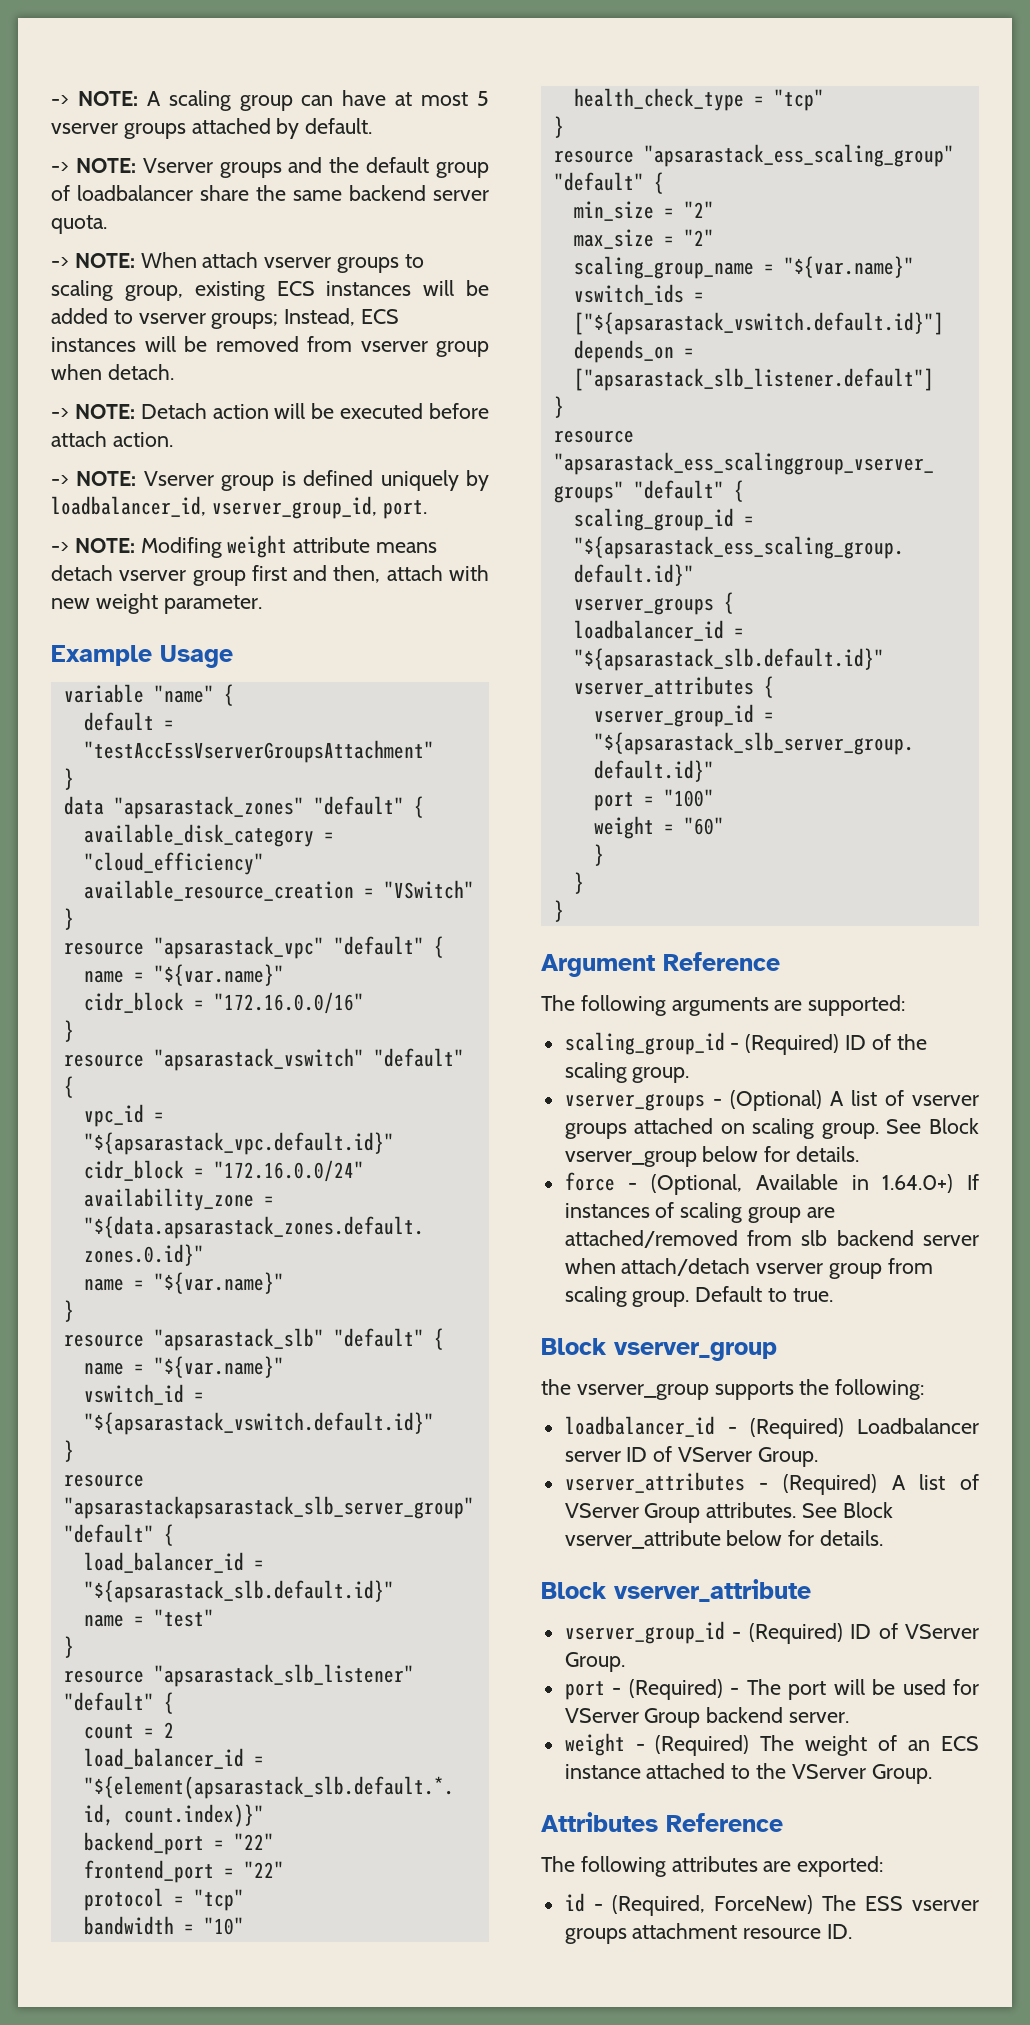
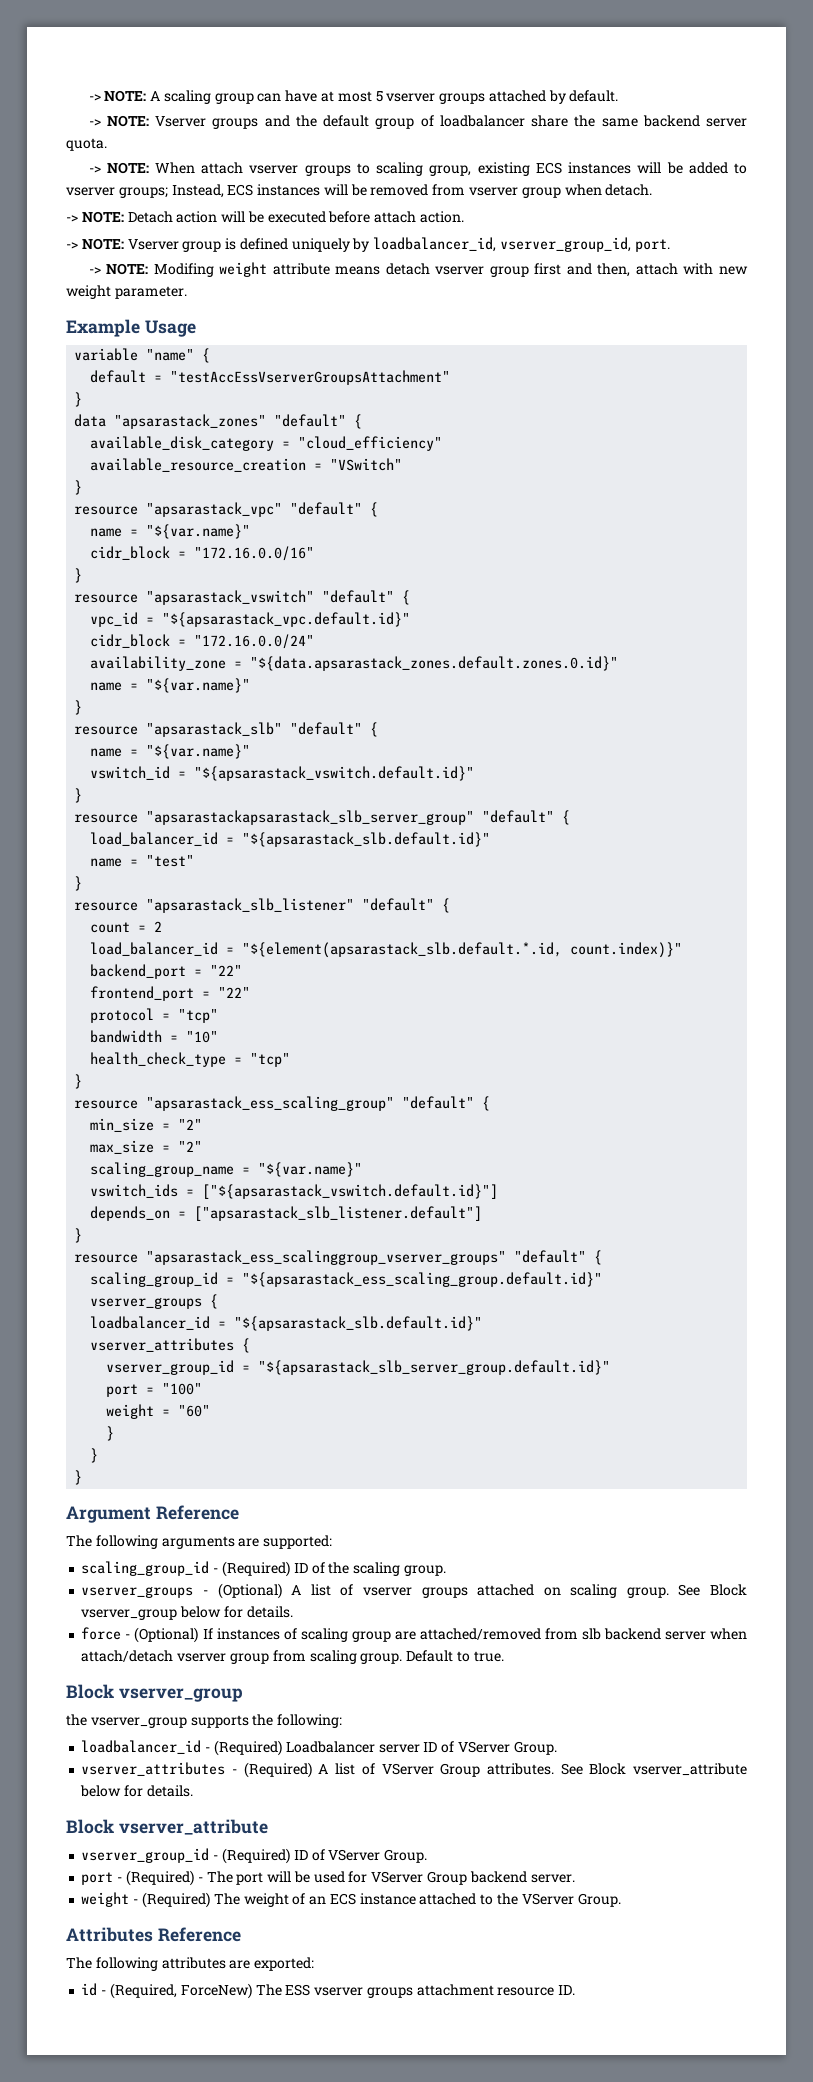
- force - (Optional, Available in 1.64.0+) If instances of scaling group are attached/removed from slb backend server when attach/detach vserver group from scaling group.
+ force - (Optional) If instances of scaling group are attached/removed from slb backend server when attach/detach vserver group from scaling group.

